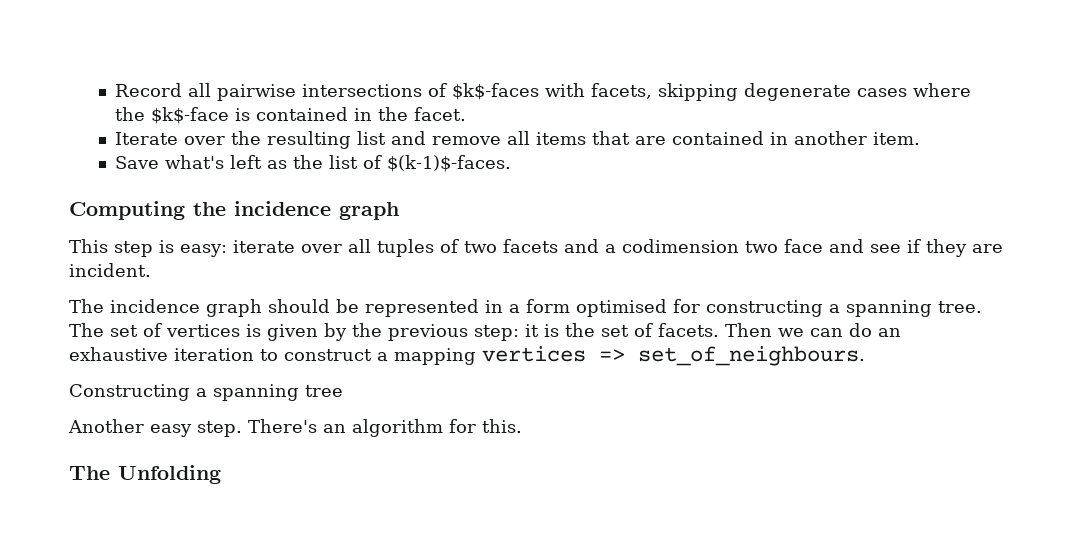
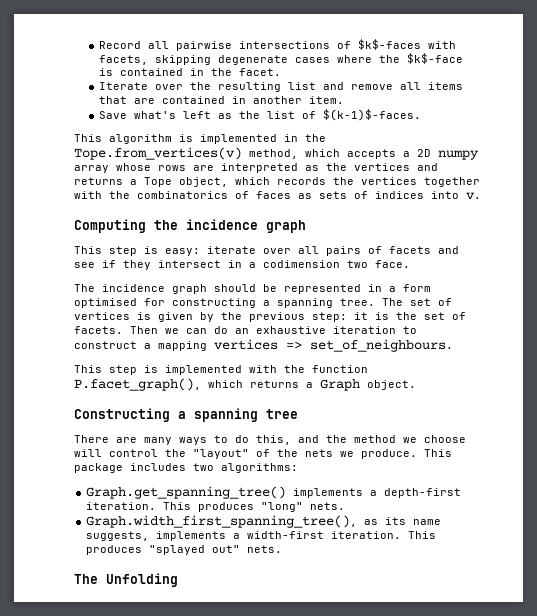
+ This algorithm is implemented in the Tope.from_vertices(v) method, which accepts a 2D numpy array whose rows are interpreted as the vertices and returns a Tope object, which records the vertices together with the combinatorics of faces as sets of indices into v.
- This step is easy: iterate over all tuples of two facets and a codimension two face and see if they are incident.
+ This step is easy: iterate over all pairs of facets and see if they intersect in a codimension two face.
+ This step is implemented with the function P.facet_graph(), which returns a Graph object.
  Constructing a spanning tree
- Another easy step. There's an algorithm for this.
+ There are many ways to do this, and the method we choose will control the "layout" of the nets we produce. This package includes two algorithms:
+ Graph.get_spanning_tree() implements a depth-first iteration. This produces "long" nets.
+ Graph.width_first_spanning_tree(), as its name suggests, implements a width-first iteration. This produces "splayed out" nets.

